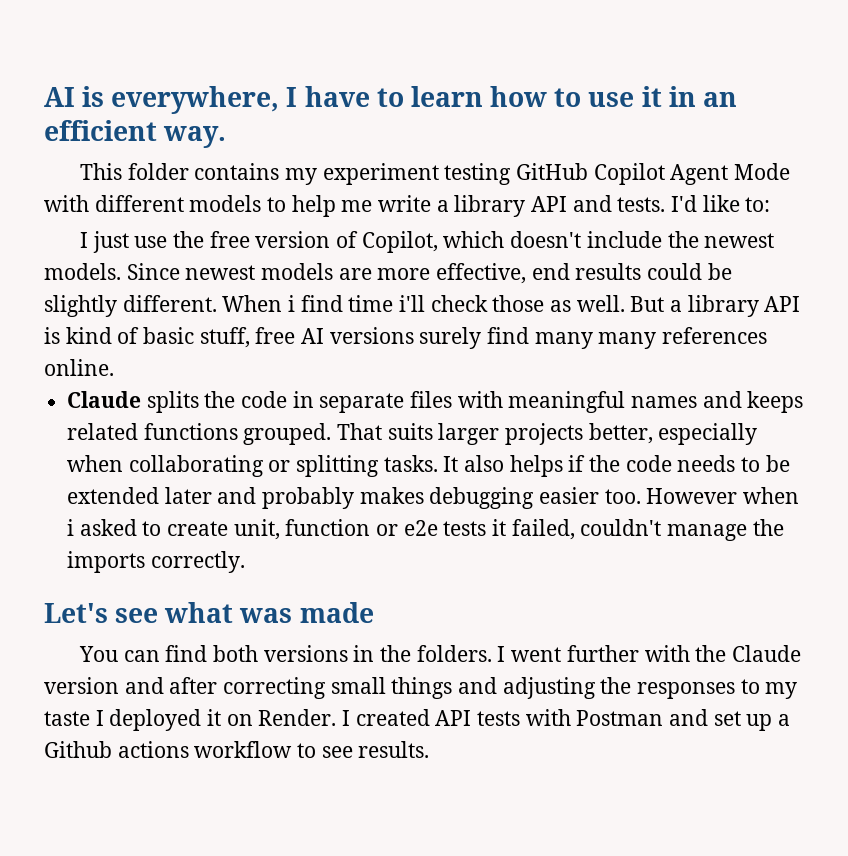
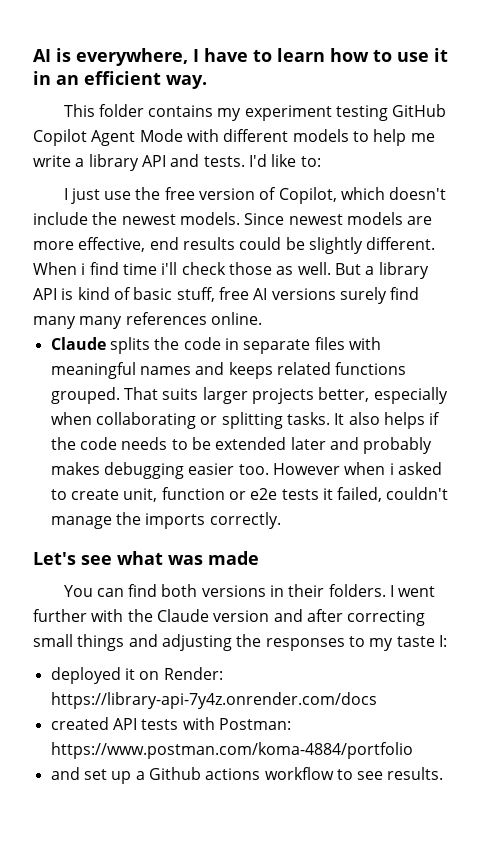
- You can find both versions in the folders.
+ You can find both versions in their folders.
- I went further with the Claude version and after correcting small things and adjusting the responses to my taste I deployed it on Render. I created API tests with Postman and set up a Github actions workflow to see results.
+ I went further with the Claude version and after correcting small things and adjusting the responses to my taste I:
+ deployed it on Render: https://library-api-7y4z.onrender.com/docs
+ created API tests with Postman: https://www.postman.com/koma-4884/portfolio
+ and set up a Github actions workflow to see results.

